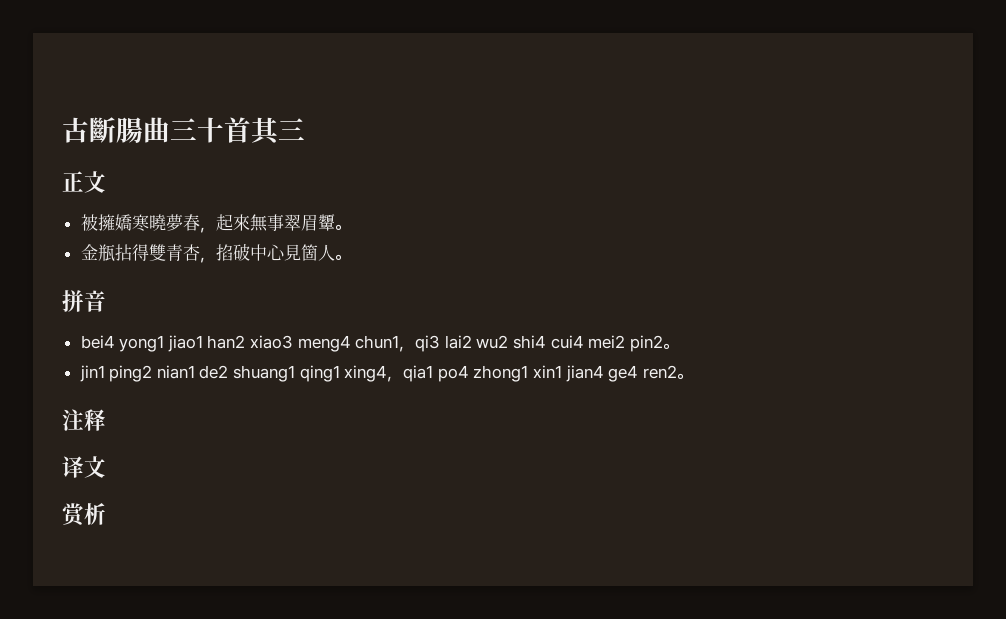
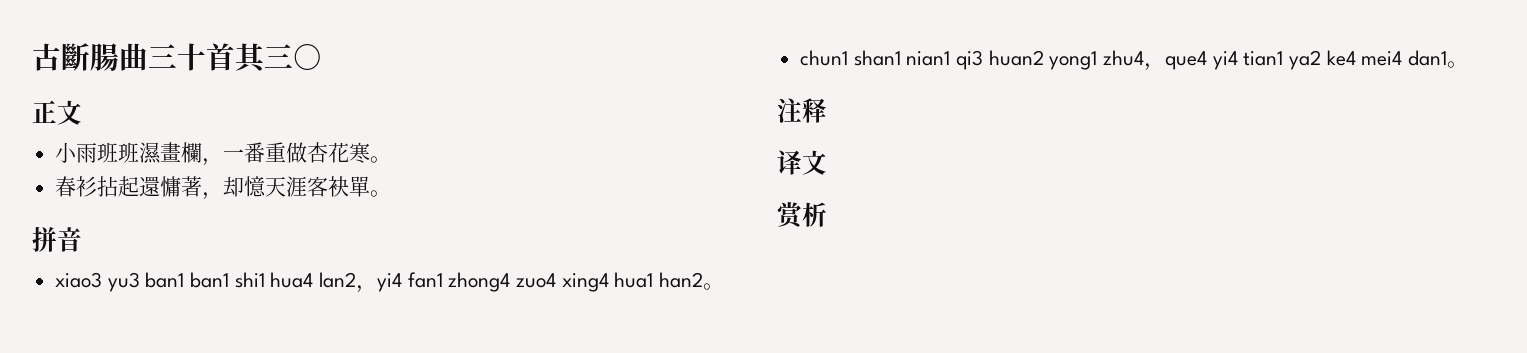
- 古斷腸曲三十首其三
+ 古斷腸曲三十首其三○
- 被擁嬌寒曉夢春，起來無事翠眉顰。
- 金瓶拈得雙青杏，掐破中心見箇人。
+ 小雨班班濕畫欄，一番重做杏花寒。
+ 春衫拈起還慵著，却憶天涯客袂單。
  拼音
- bei4 yong1 jiao1 han2 xiao3 meng4 chun1，qi3 lai2 wu2 shi4 cui4 mei2 pin2。
- jin1 ping2 nian1 de2 shuang1 qing1 xing4，qia1 po4 zhong1 xin1 jian4 ge4 ren2。
+ xiao3 yu3 ban1 ban1 shi1 hua4 lan2，yi4 fan1 zhong4 zuo4 xing4 hua1 han2。
+ chun1 shan1 nian1 qi3 huan2 yong1 zhu4，que4 yi4 tian1 ya2 ke4 mei4 dan1。

